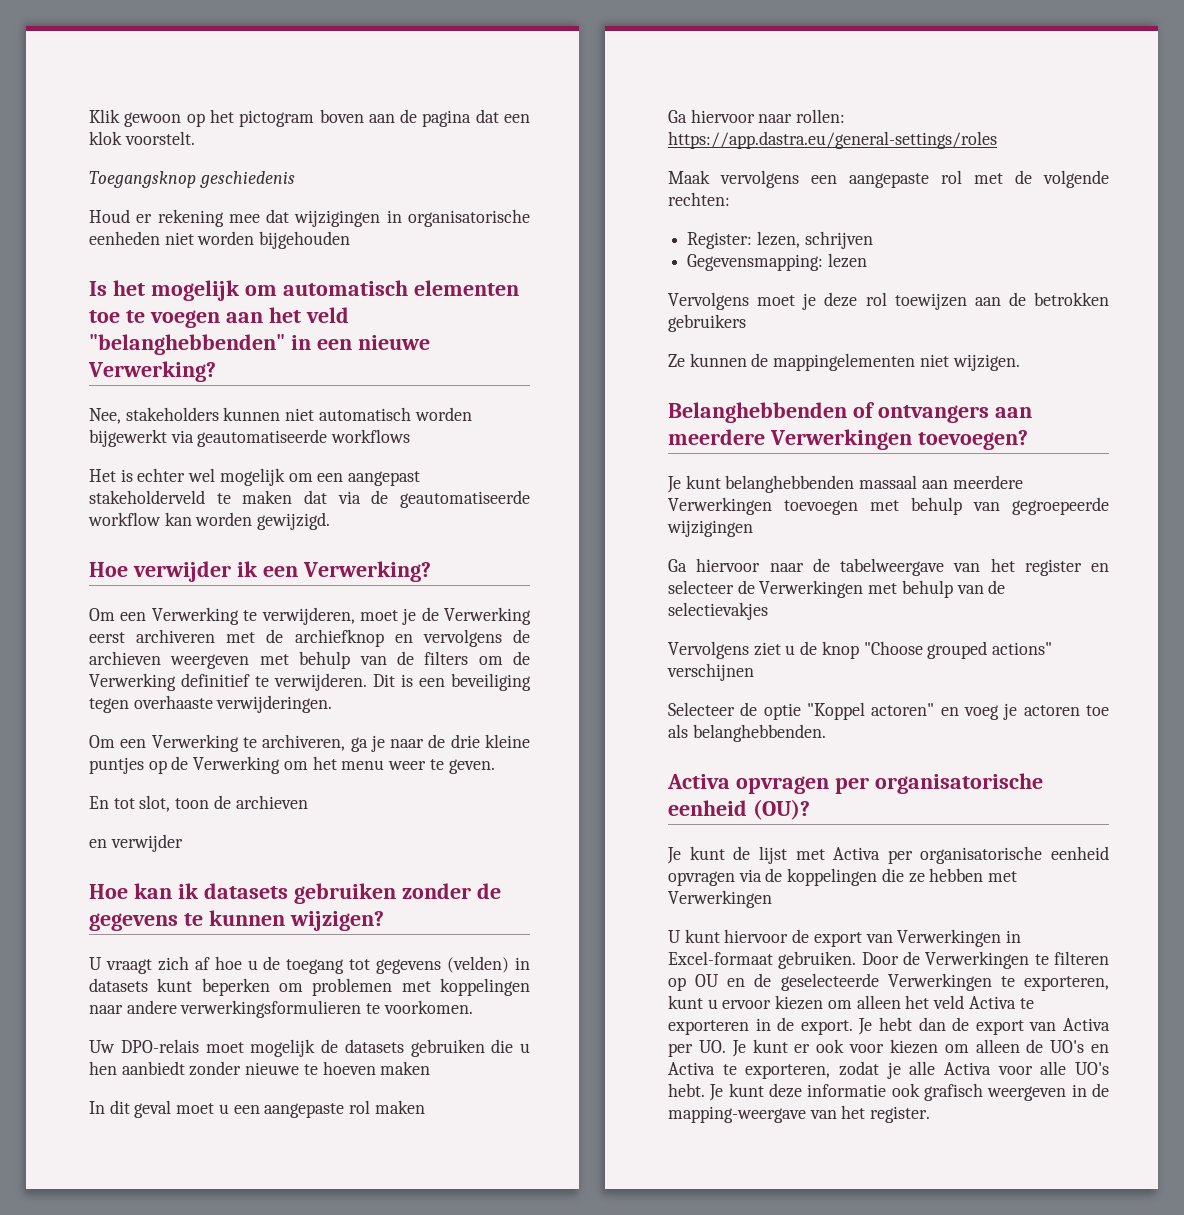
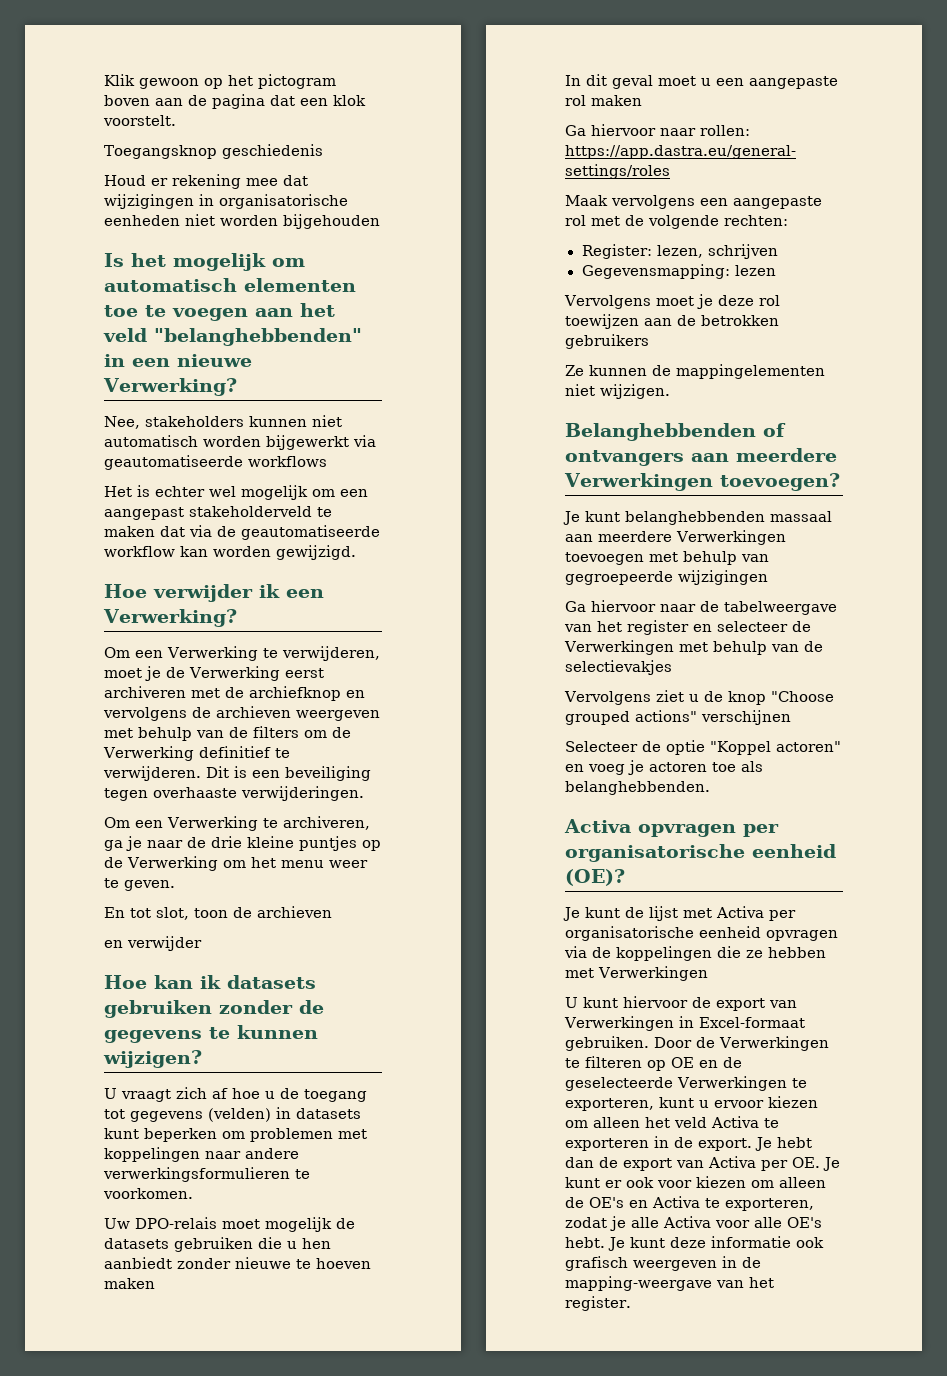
- Activa opvragen per organisatorische eenheid (OU)?
+ Activa opvragen per organisatorische eenheid (OE)?
- Door de Verwerkingen te filteren op OU en de geselecteerde Verwerkingen te exporteren, kunt u ervoor kiezen om alleen het veld Activa te exporteren in de export.
+ Door de Verwerkingen te filteren op OE en de geselecteerde Verwerkingen te exporteren, kunt u ervoor kiezen om alleen het veld Activa te exporteren in de export.
- Je hebt dan de export van Activa per UO. Je kunt er ook voor kiezen om alleen de UO's en Activa te exporteren, zodat je alle Activa voor alle UO's hebt.
+ Je hebt dan de export van Activa per OE. Je kunt er ook voor kiezen om alleen de OE's en Activa te exporteren, zodat je alle Activa voor alle OE's hebt.

